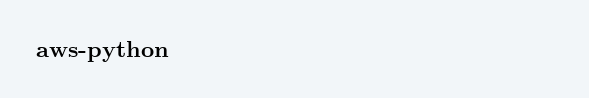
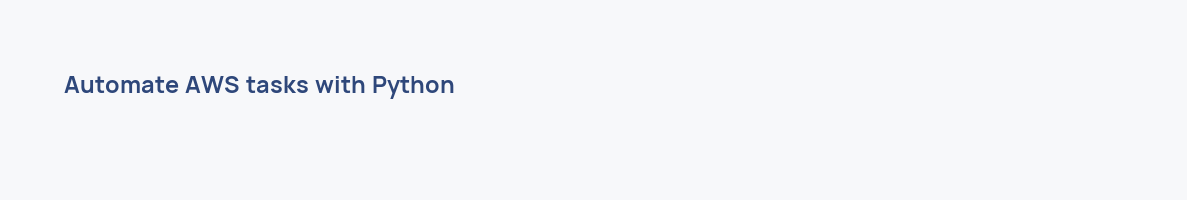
- aws-python
+ Automate AWS tasks with Python

